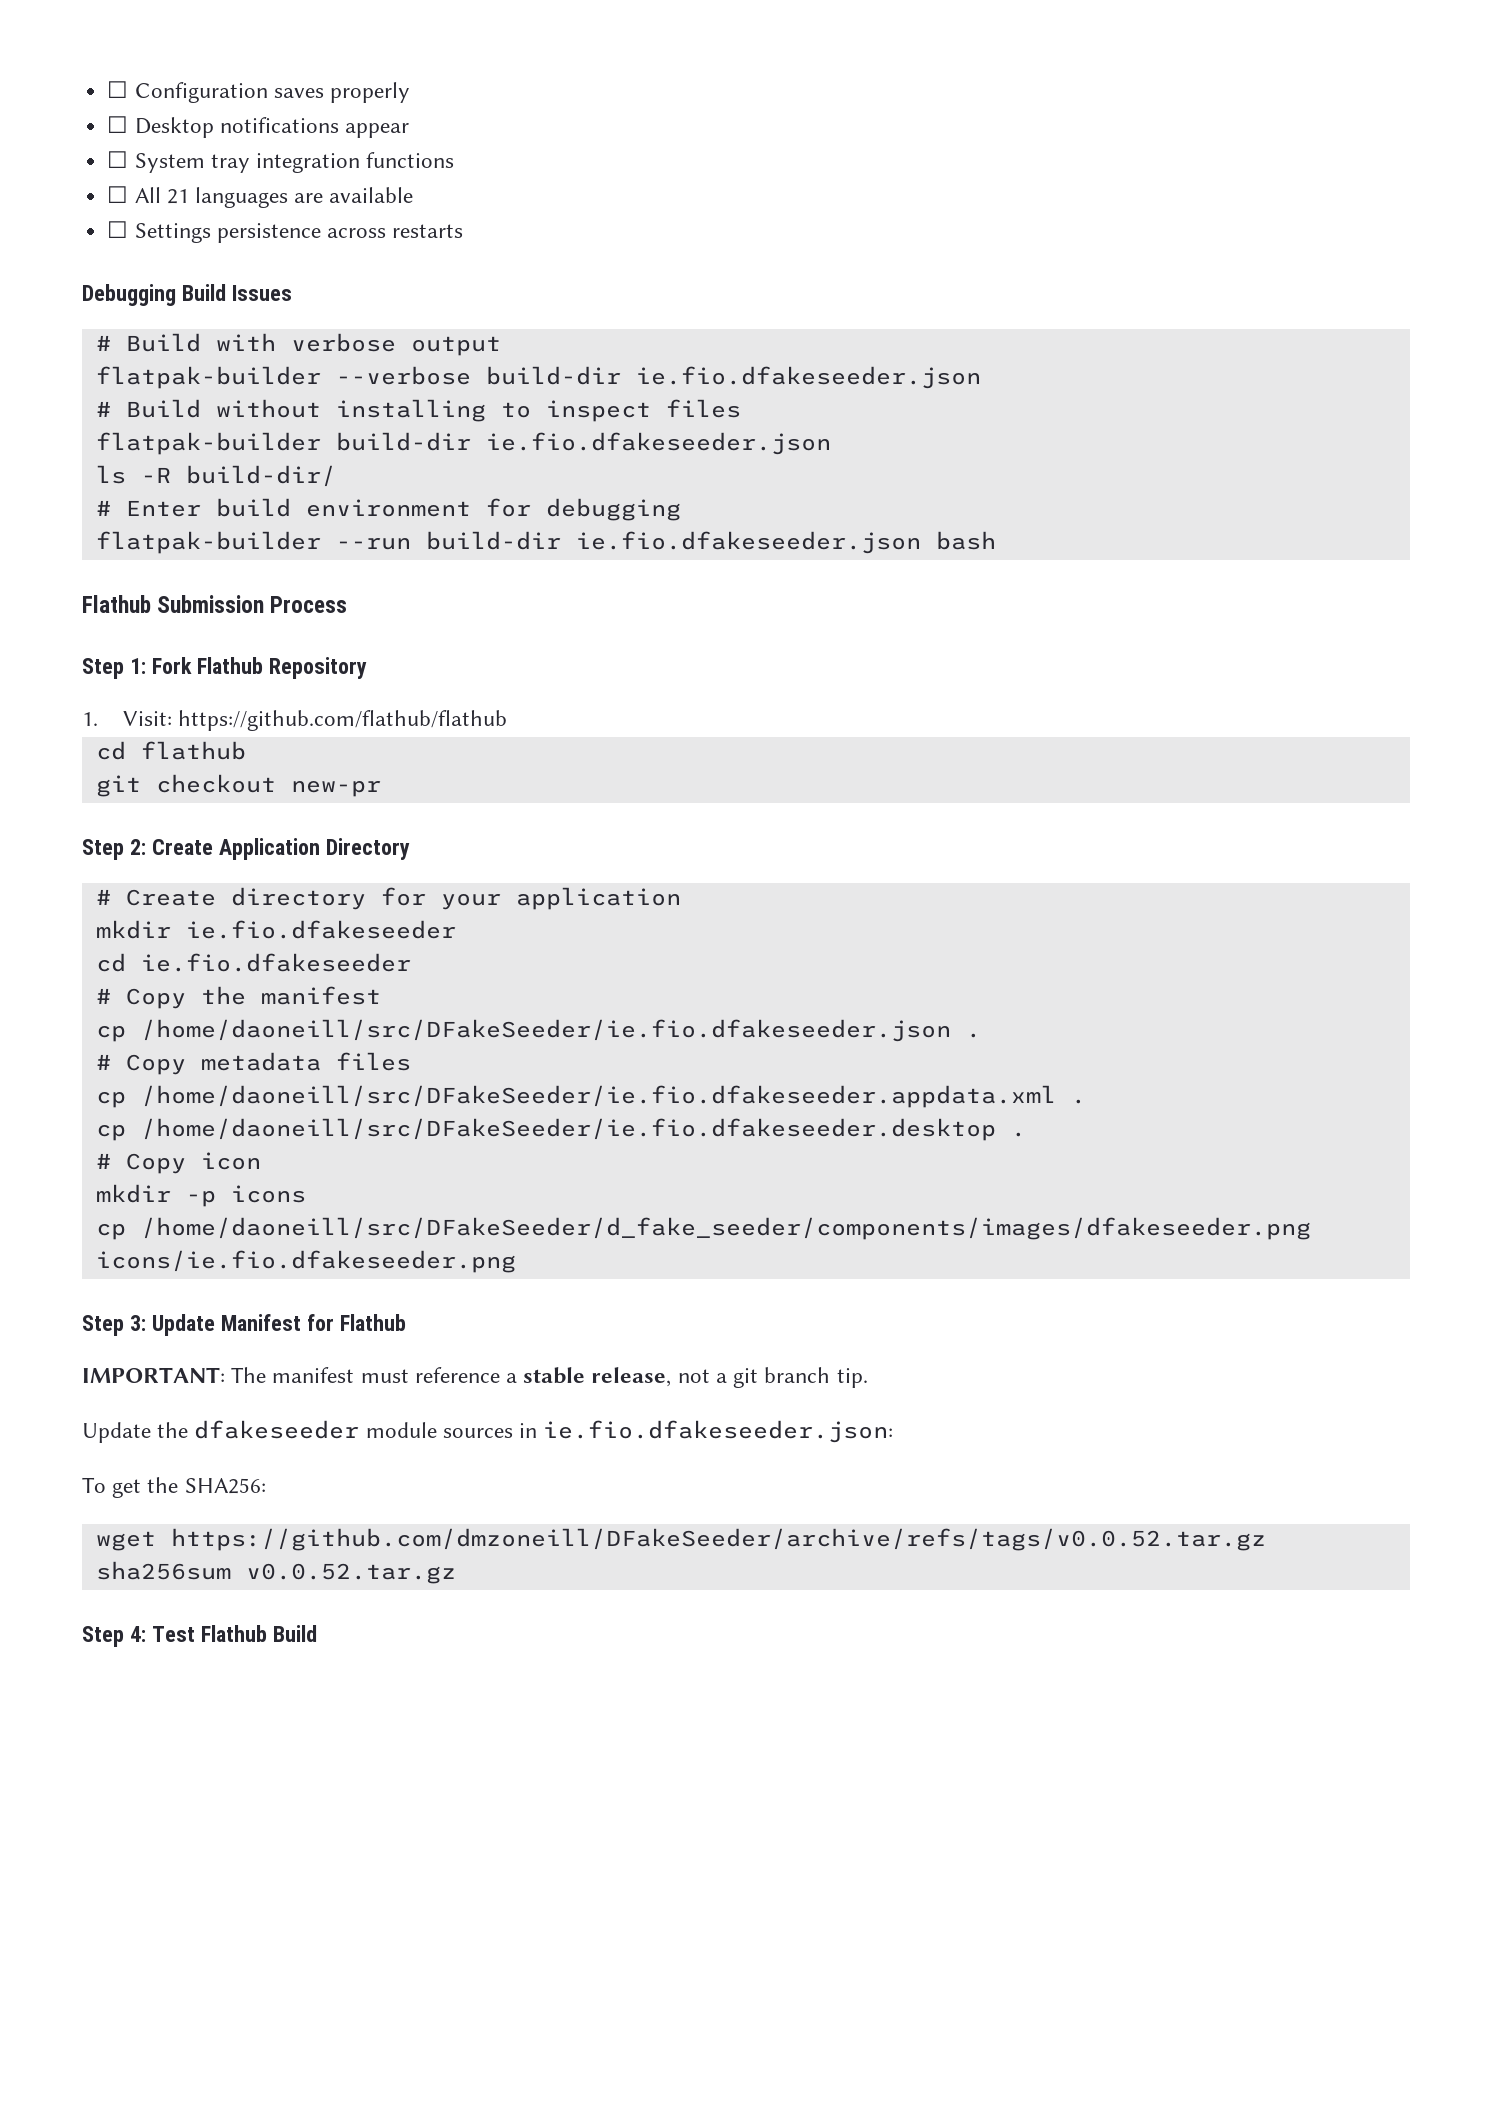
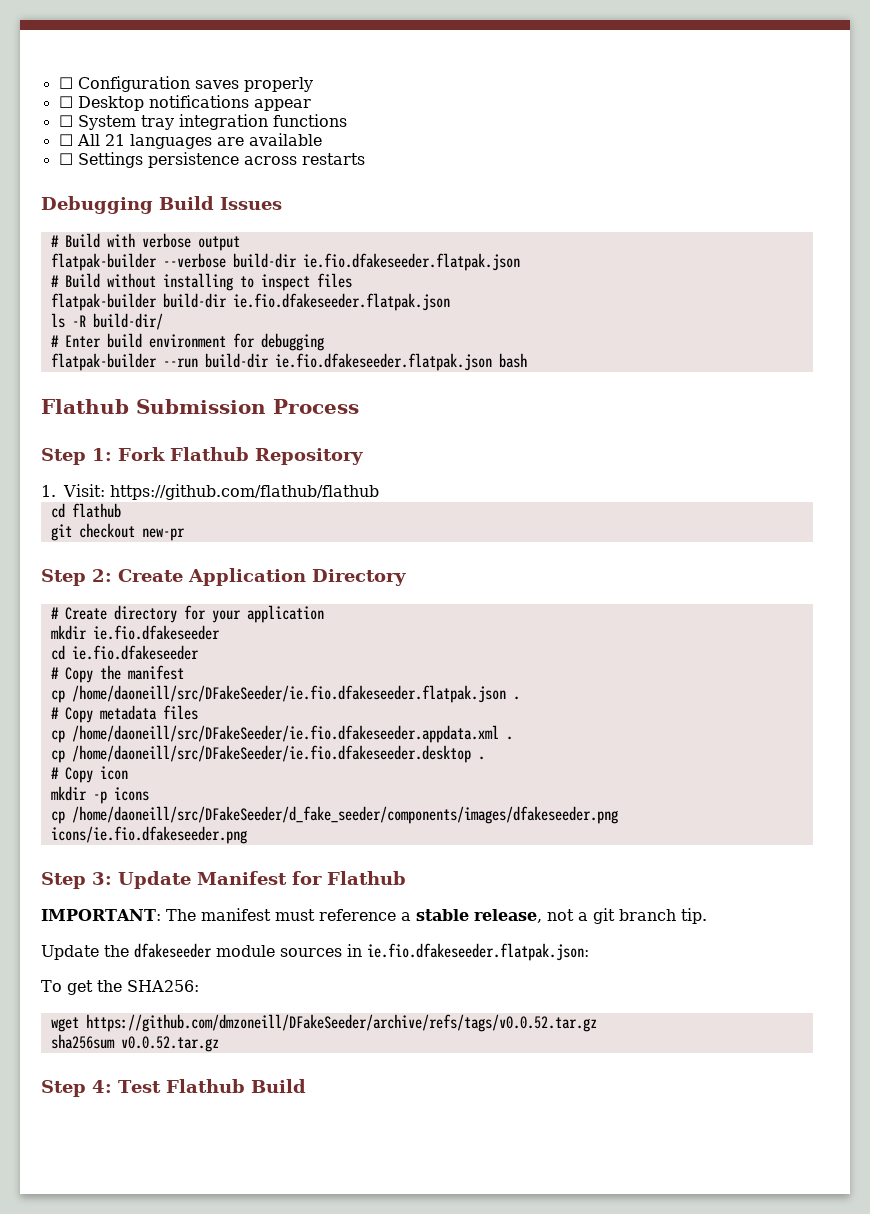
- flatpak-builder --verbose build-dir ie.fio.dfakeseeder.json
+ flatpak-builder --verbose build-dir ie.fio.dfakeseeder.flatpak.json
- flatpak-builder build-dir ie.fio.dfakeseeder.json
+ flatpak-builder build-dir ie.fio.dfakeseeder.flatpak.json
- flatpak-builder --run build-dir ie.fio.dfakeseeder.json bash
+ flatpak-builder --run build-dir ie.fio.dfakeseeder.flatpak.json bash
- cp /home/daoneill/src/DFakeSeeder/ie.fio.dfakeseeder.json .
+ cp /home/daoneill/src/DFakeSeeder/ie.fio.dfakeseeder.flatpak.json .
- Update the dfakeseeder module sources in ie.fio.dfakeseeder.json:
+ Update the dfakeseeder module sources in ie.fio.dfakeseeder.flatpak.json:

